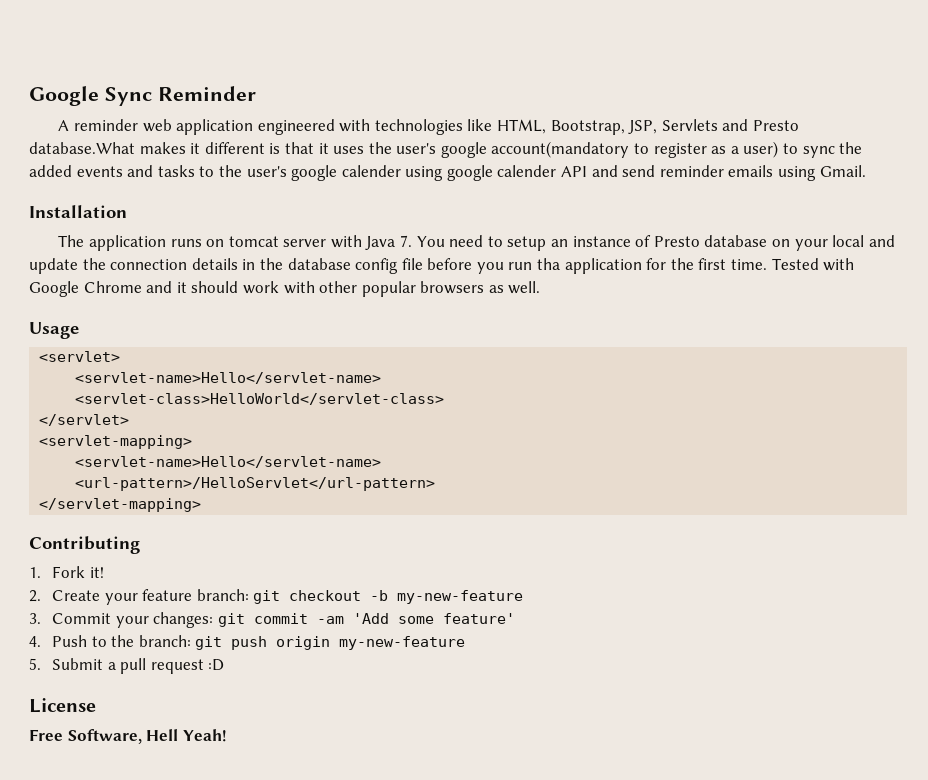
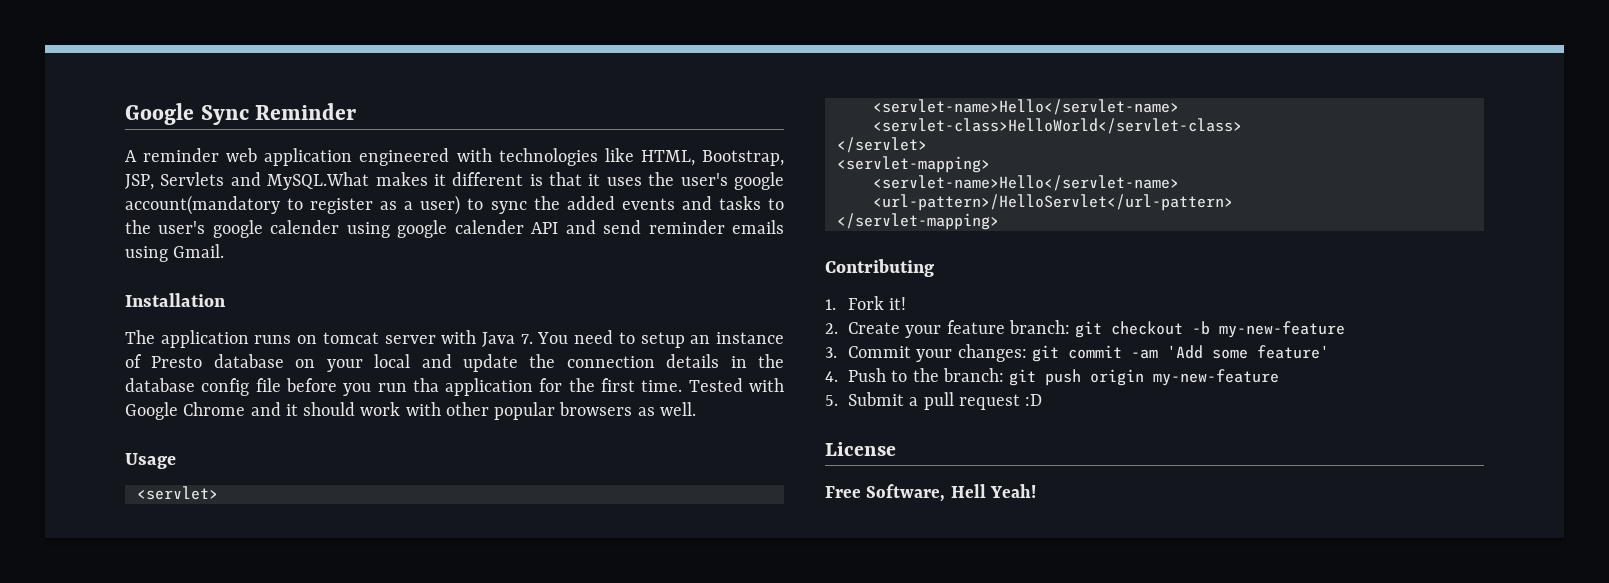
- A reminder web application engineered with technologies like HTML, Bootstrap, JSP, Servlets and Presto database.What makes it different is that it uses the user's google account(mandatory to register as a user) to sync the added events and tasks to the user's google calender using google calender API and send reminder emails using Gmail.
+ A reminder web application engineered with technologies like HTML, Bootstrap, JSP, Servlets and MySQL.What makes it different is that it uses the user's google account(mandatory to register as a user) to sync the added events and tasks to the user's google calender using google calender API and send reminder emails using Gmail.

